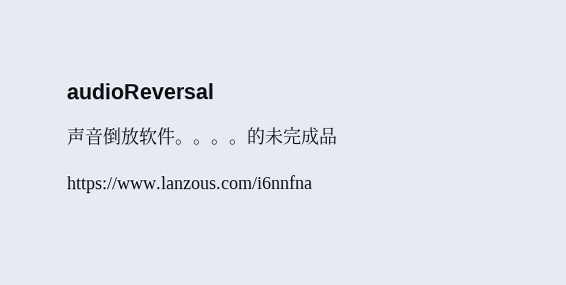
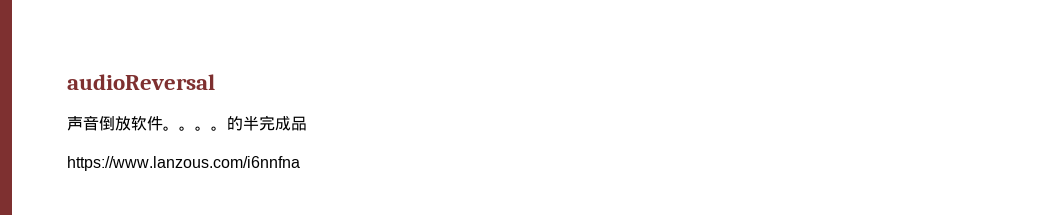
- 的未完成品
+ 的半完成品

